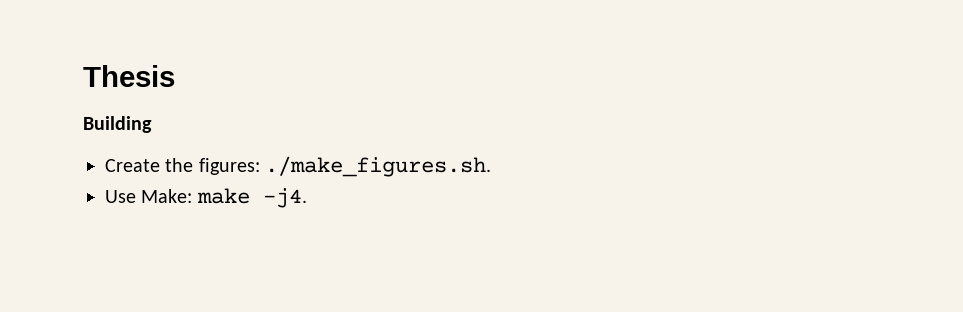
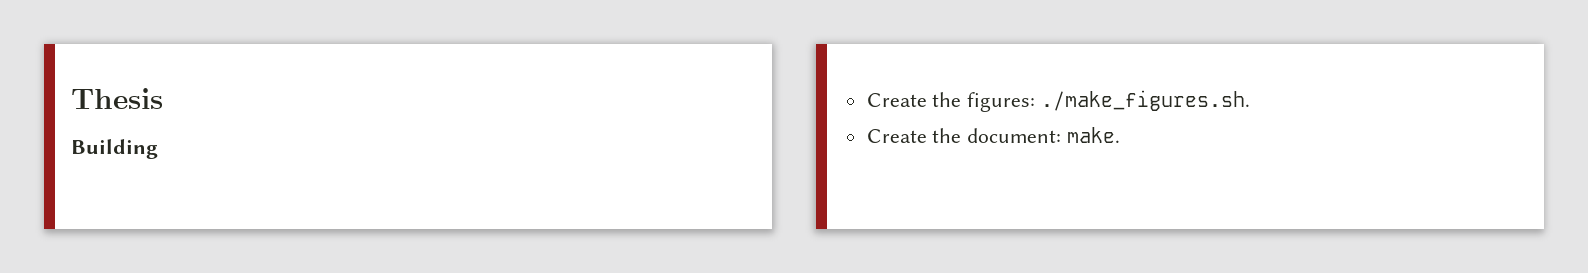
- Use Make: make -j4.
+ Create the document: make.

